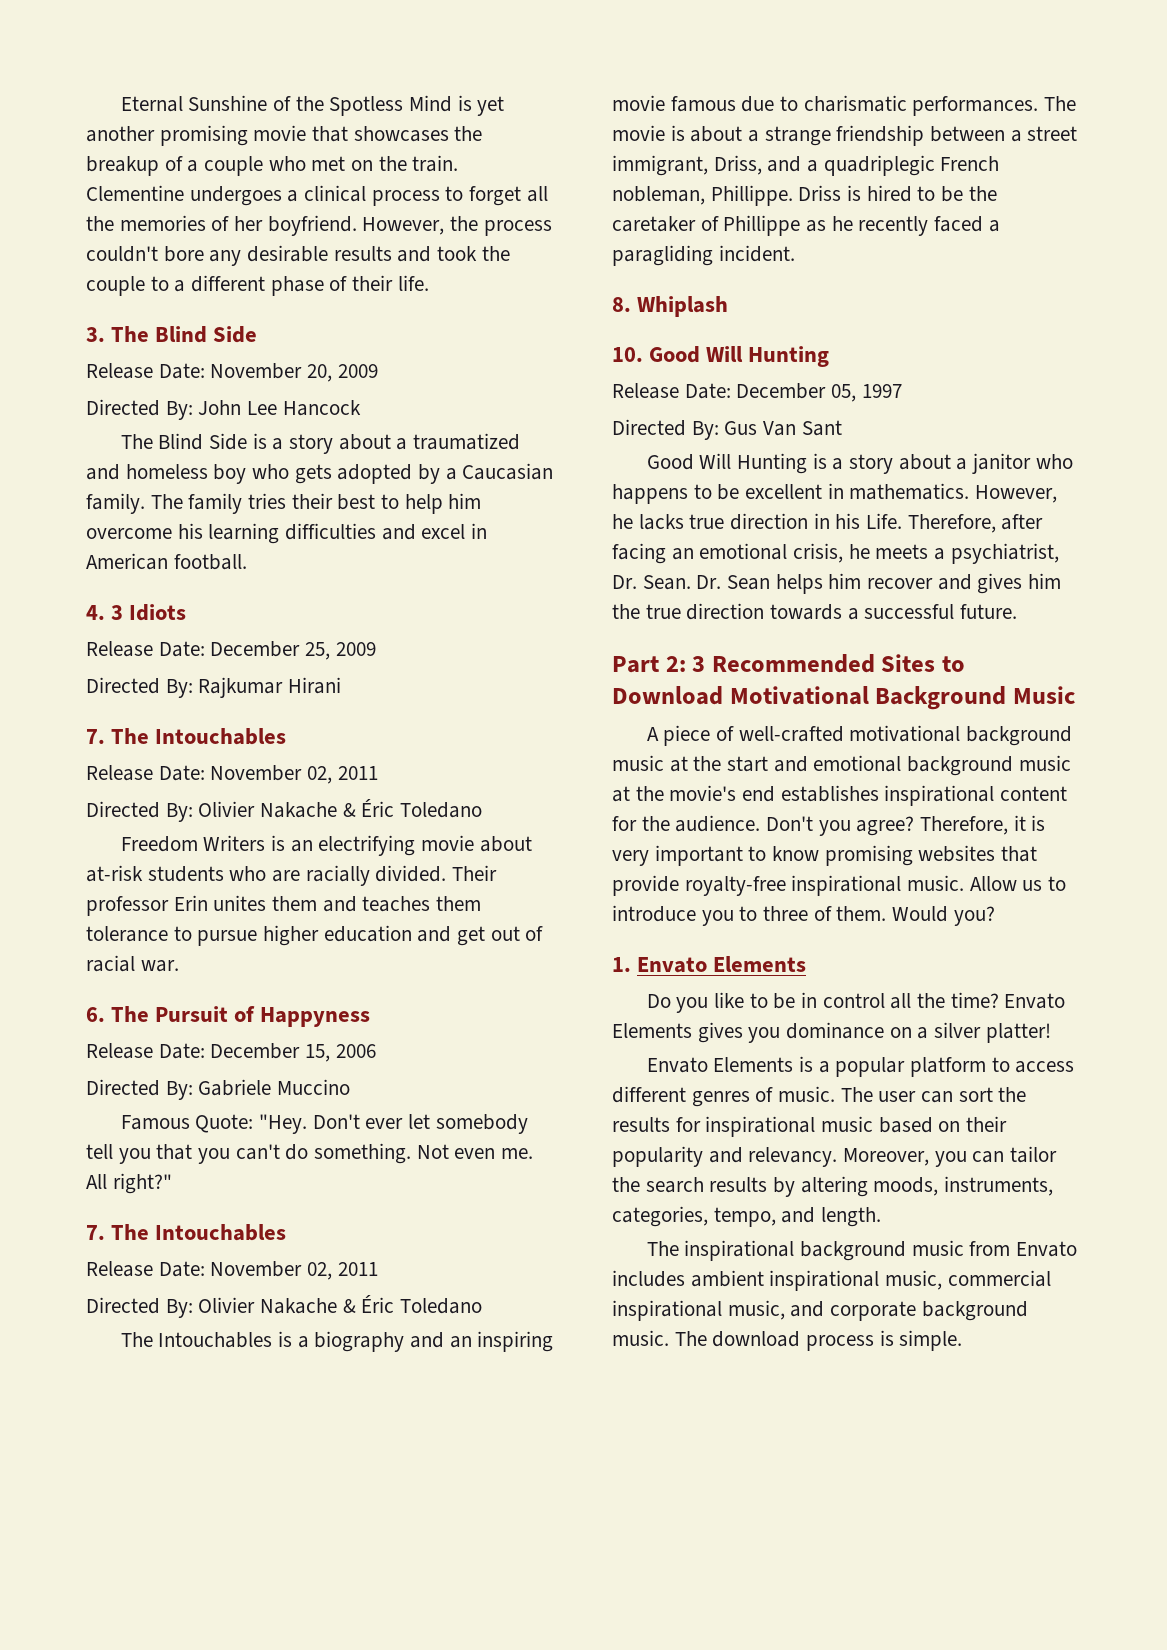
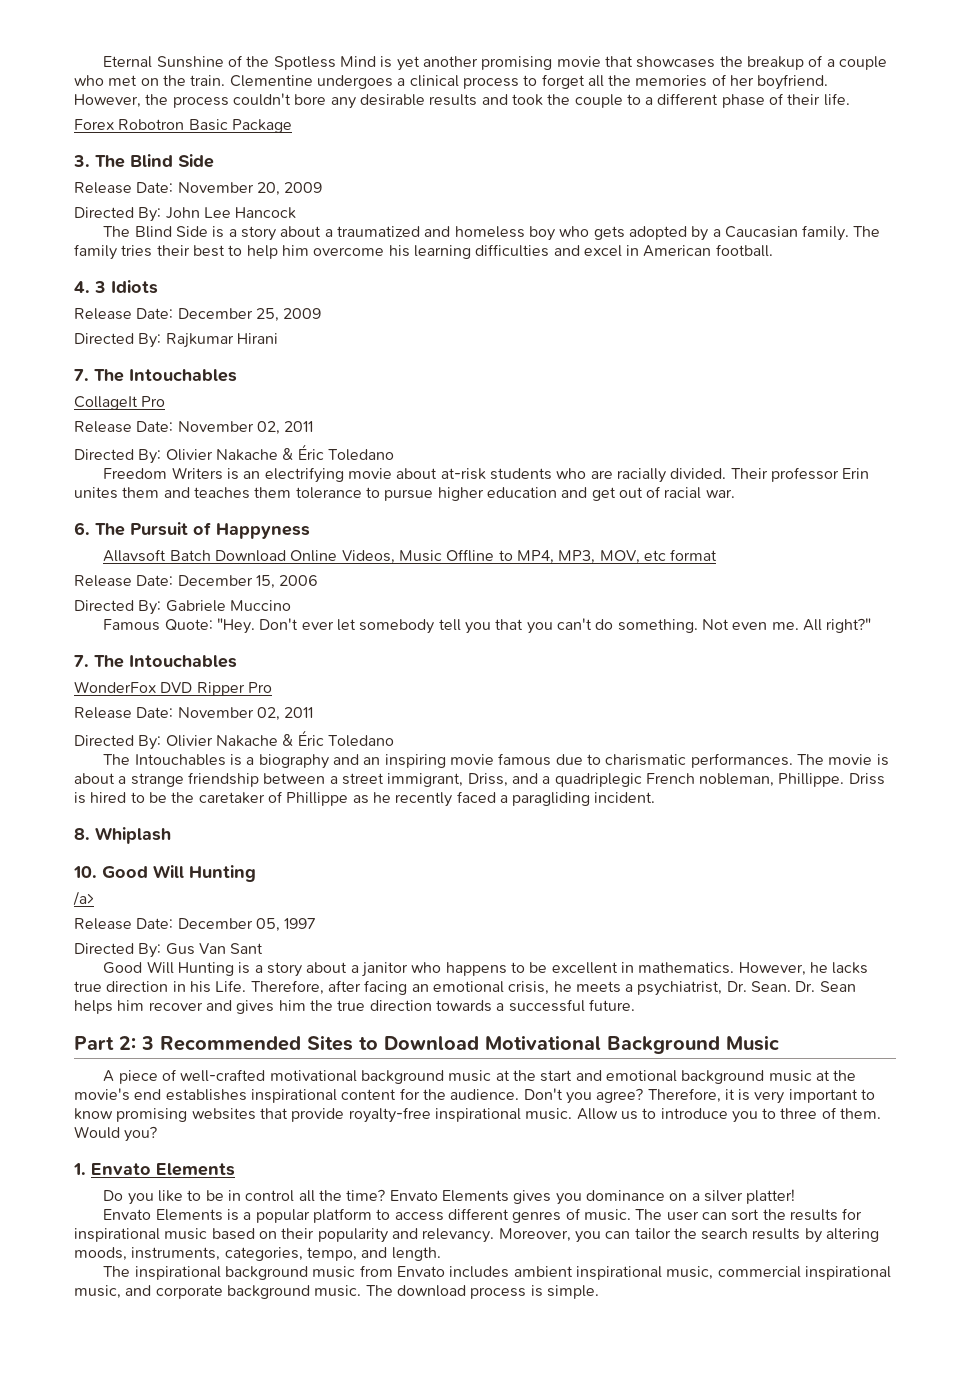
+ Forex Robotron Basic Package
+ CollageIt Pro
+ Allavsoft Batch Download Online Videos, Music Offline to MP4, MP3, MOV, etc format
+ WonderFox DVD Ripper Pro
+ /a>

